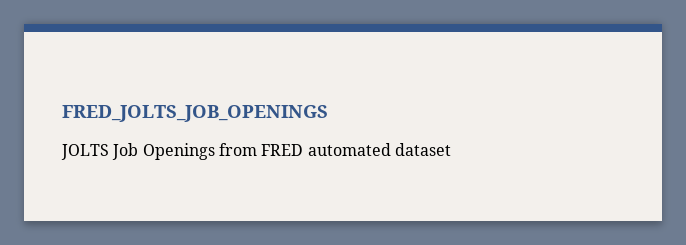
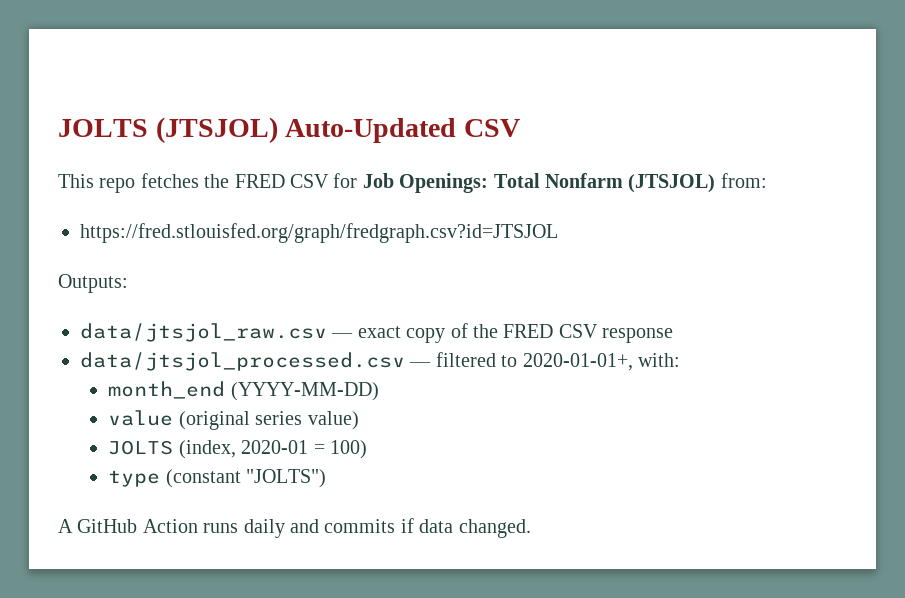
- FRED_JOLTS_JOB_OPENINGS
- JOLTS Job Openings from FRED automated dataset
+ JOLTS (JTSJOL) Auto-Updated CSV
+ This repo fetches the FRED CSV for Job Openings: Total Nonfarm (JTSJOL) from:
+ https://fred.stlouisfed.org/graph/fredgraph.csv?id=JTSJOL
+ Outputs:
+ data/jtsjol_raw.csv — exact copy of the FRED CSV response
+ data/jtsjol_processed.csv — filtered to 2020-01-01+, with:
+ month_end (YYYY-MM-DD)
+ value (original series value)
+ JOLTS (index, 2020-01 = 100)
+ type (constant "JOLTS")
+ A GitHub Action runs daily and commits if data changed.

